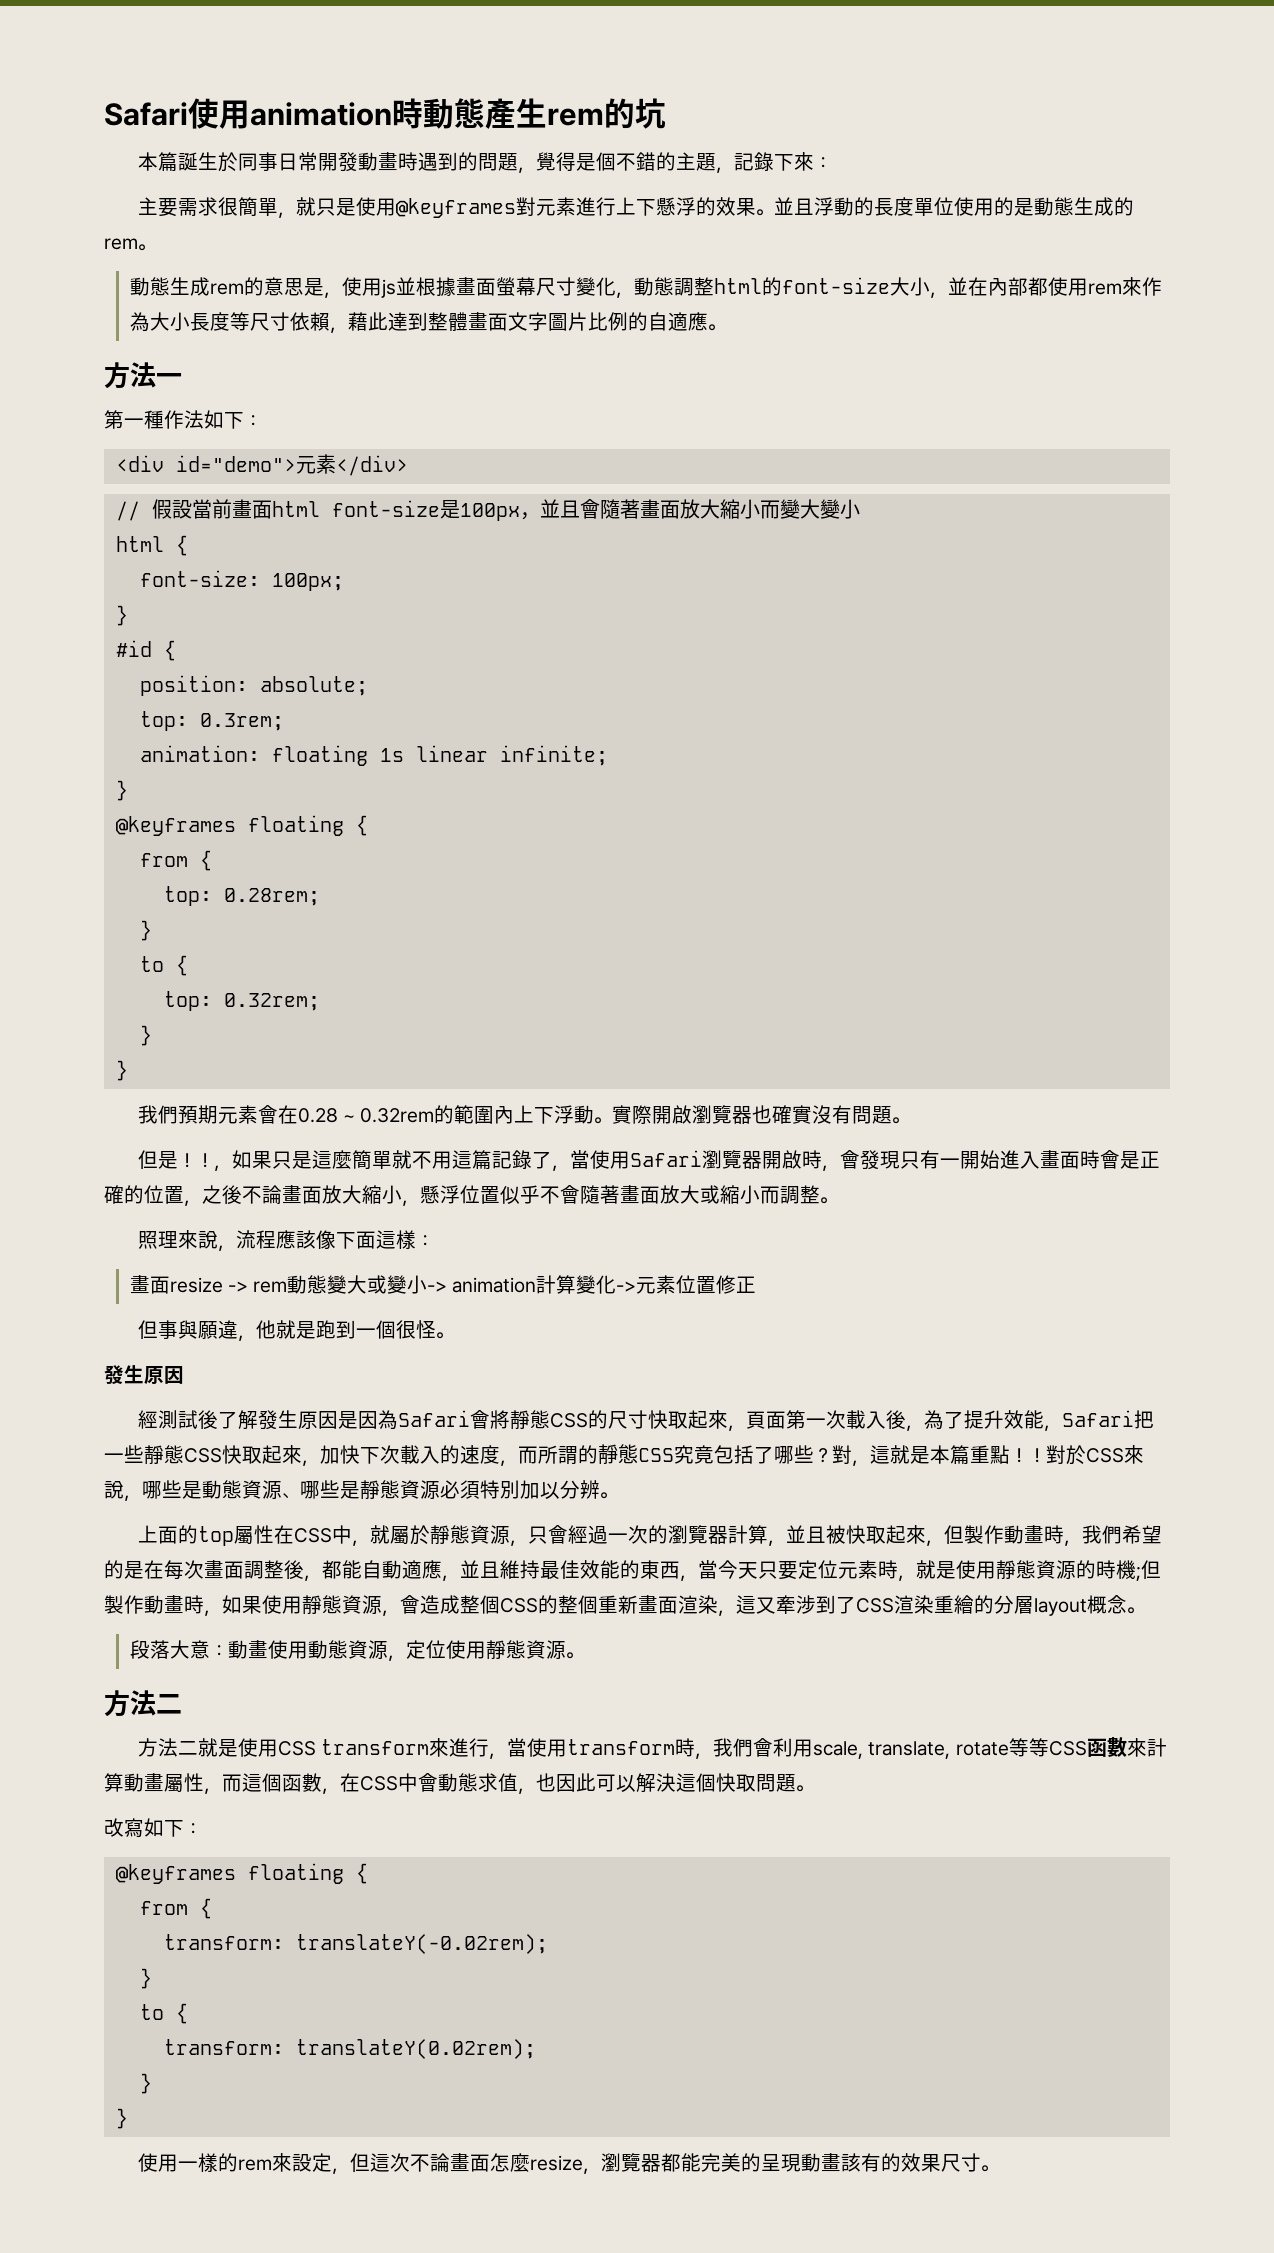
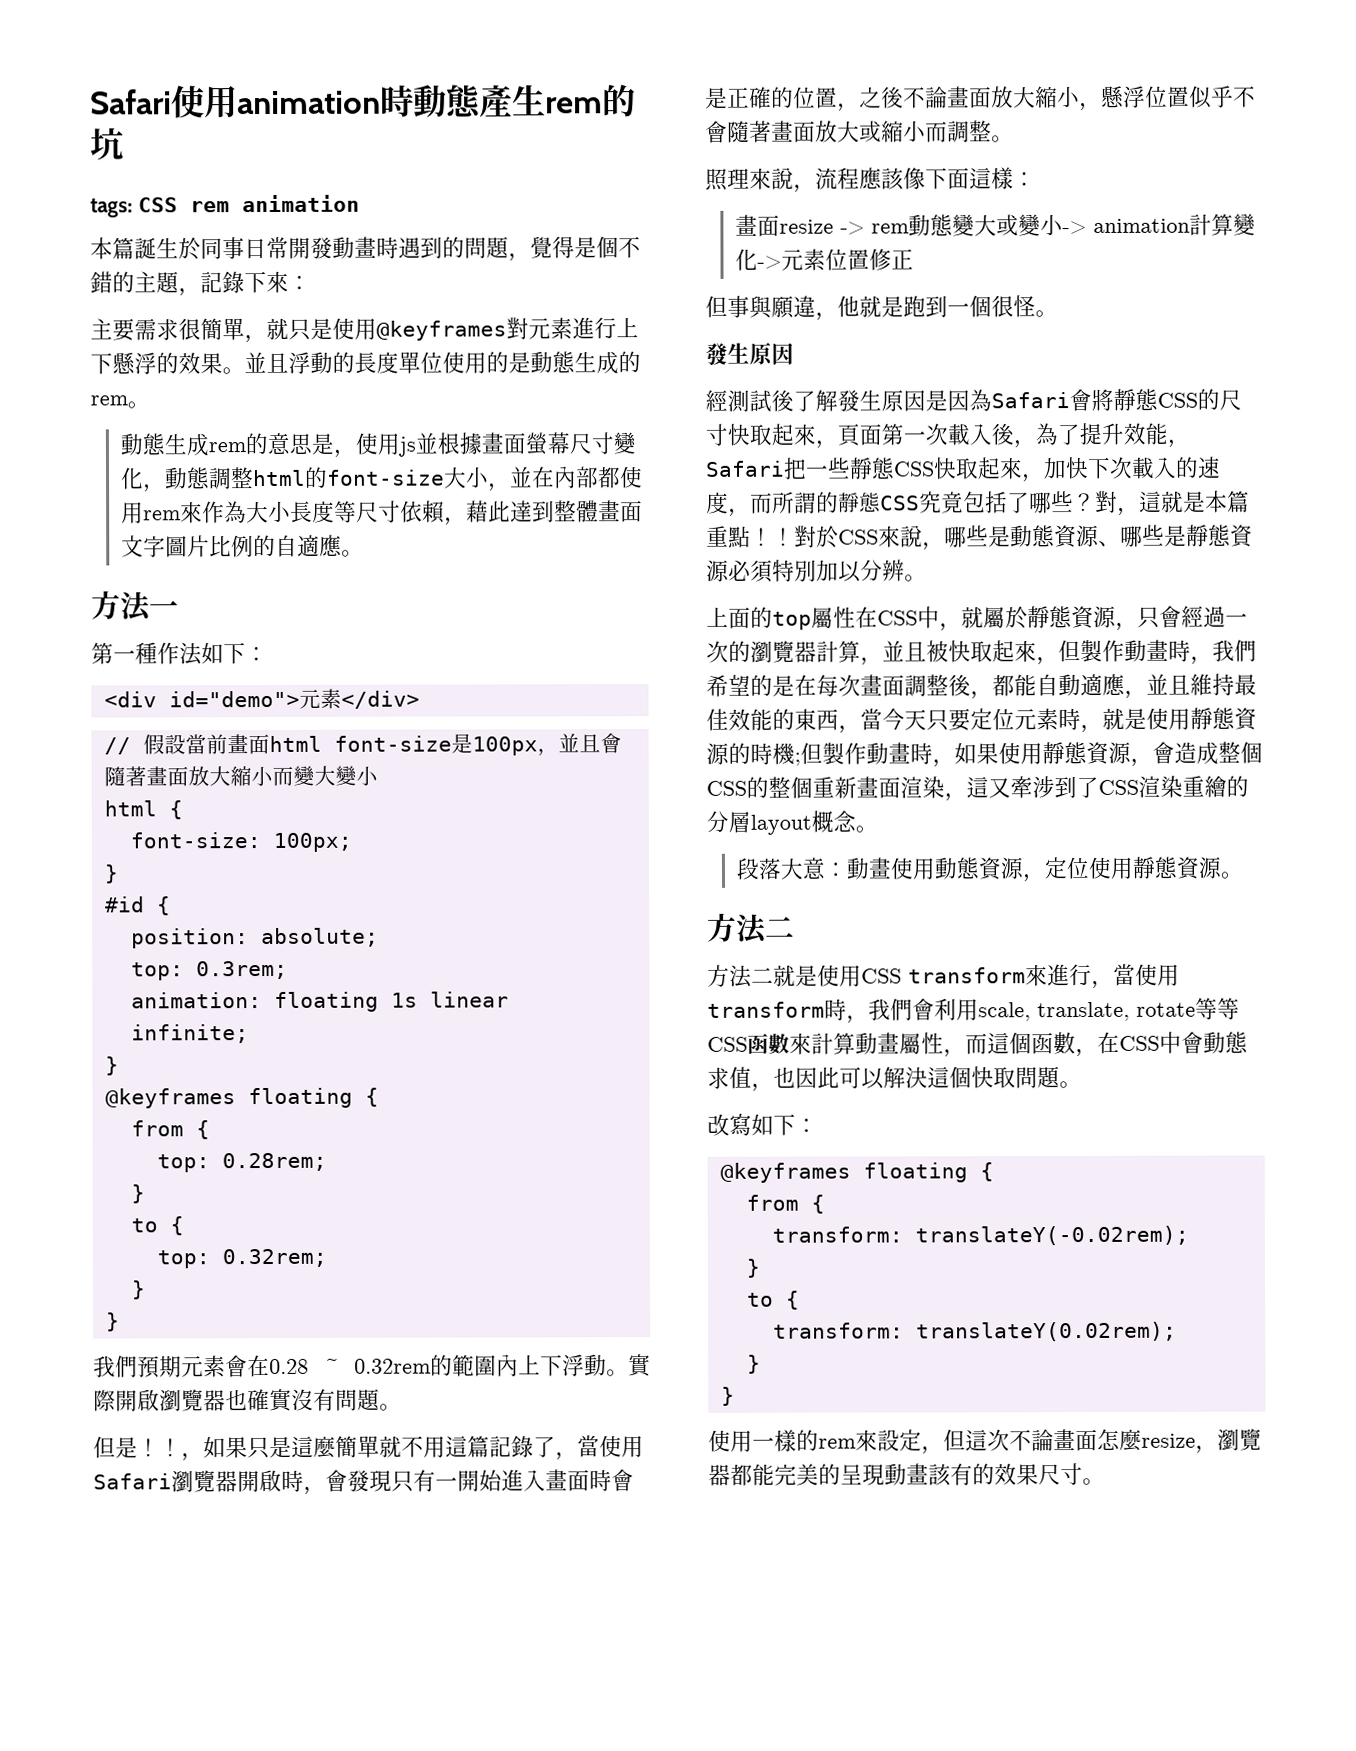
+ tags: CSS rem animation

